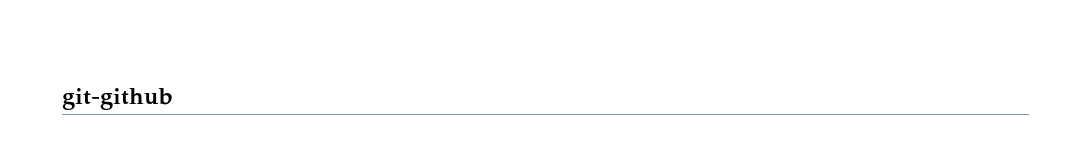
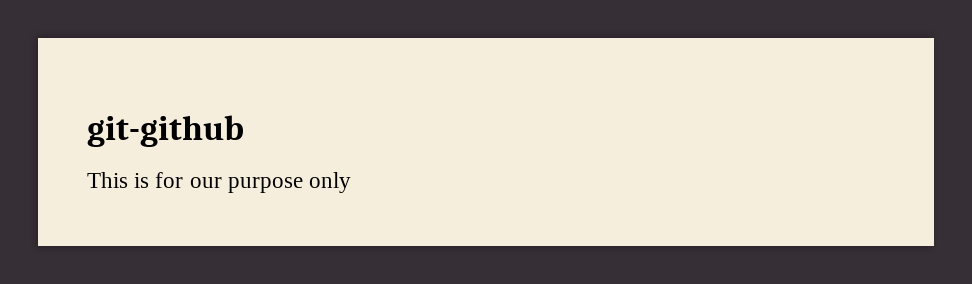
+ This is for our purpose only

